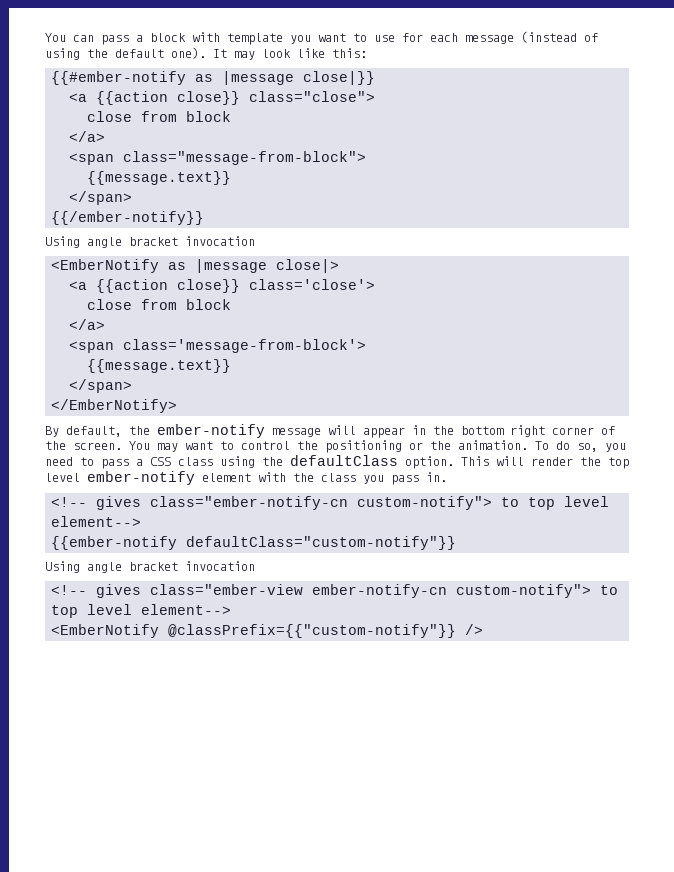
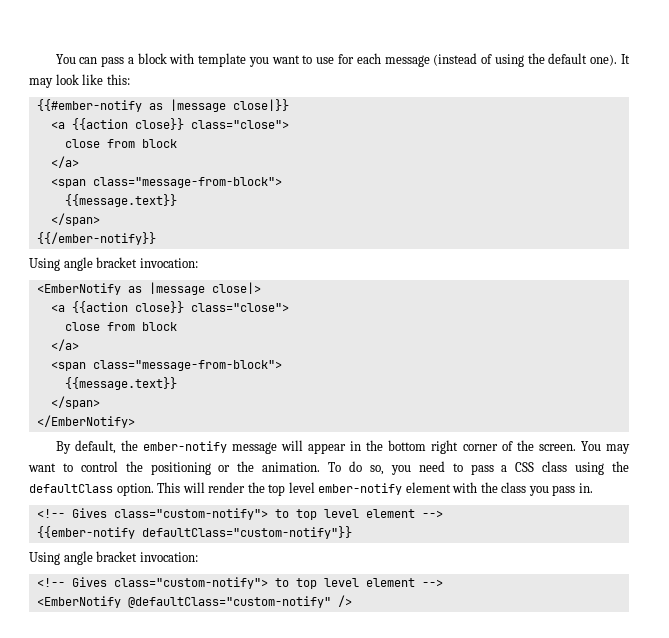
  {{/ember-notify}}
- Using angle bracket invocation
+ Using angle bracket invocation:
  <EmberNotify as |message close|>
- <a {{action close}} class='close'>
+ <a {{action close}} class="close">
  close from block
  </a>
- <span class='message-from-block'>
+ <span class="message-from-block">
  This will render the top level ember-notify element with the class you pass in.
- <!-- gives class="ember-notify-cn custom-notify"> to top level element-->
+ <!-- Gives class="custom-notify"> to top level element -->
  {{ember-notify defaultClass="custom-notify"}}
- Using angle bracket invocation
- <!-- gives class="ember-view ember-notify-cn custom-notify"> to top level element-->
- <EmberNotify @classPrefix={{"custom-notify"}} />
+ Using angle bracket invocation:
+ <!-- Gives class="custom-notify"> to top level element -->
+ <EmberNotify @defaultClass="custom-notify" />

